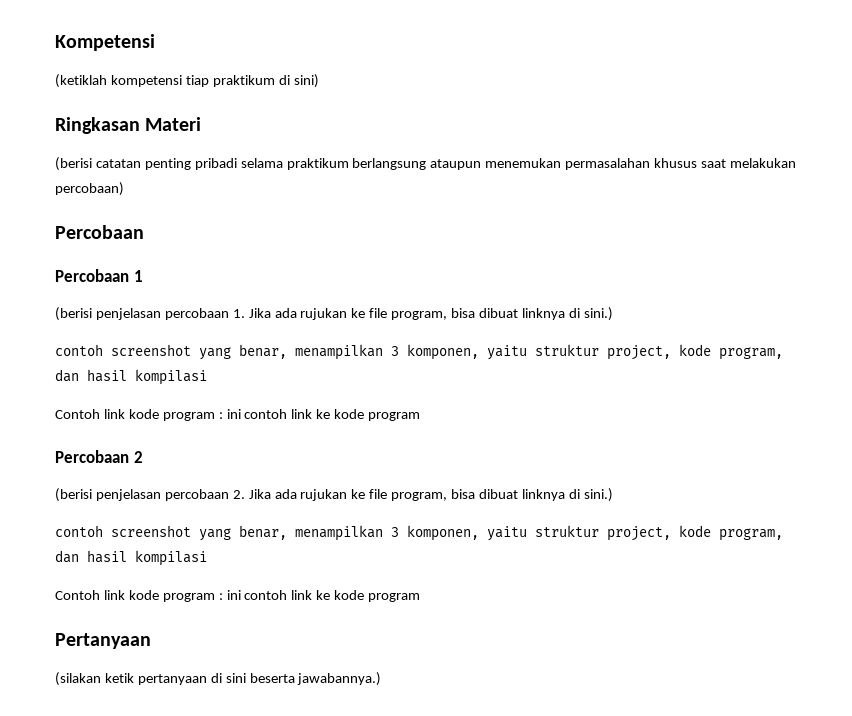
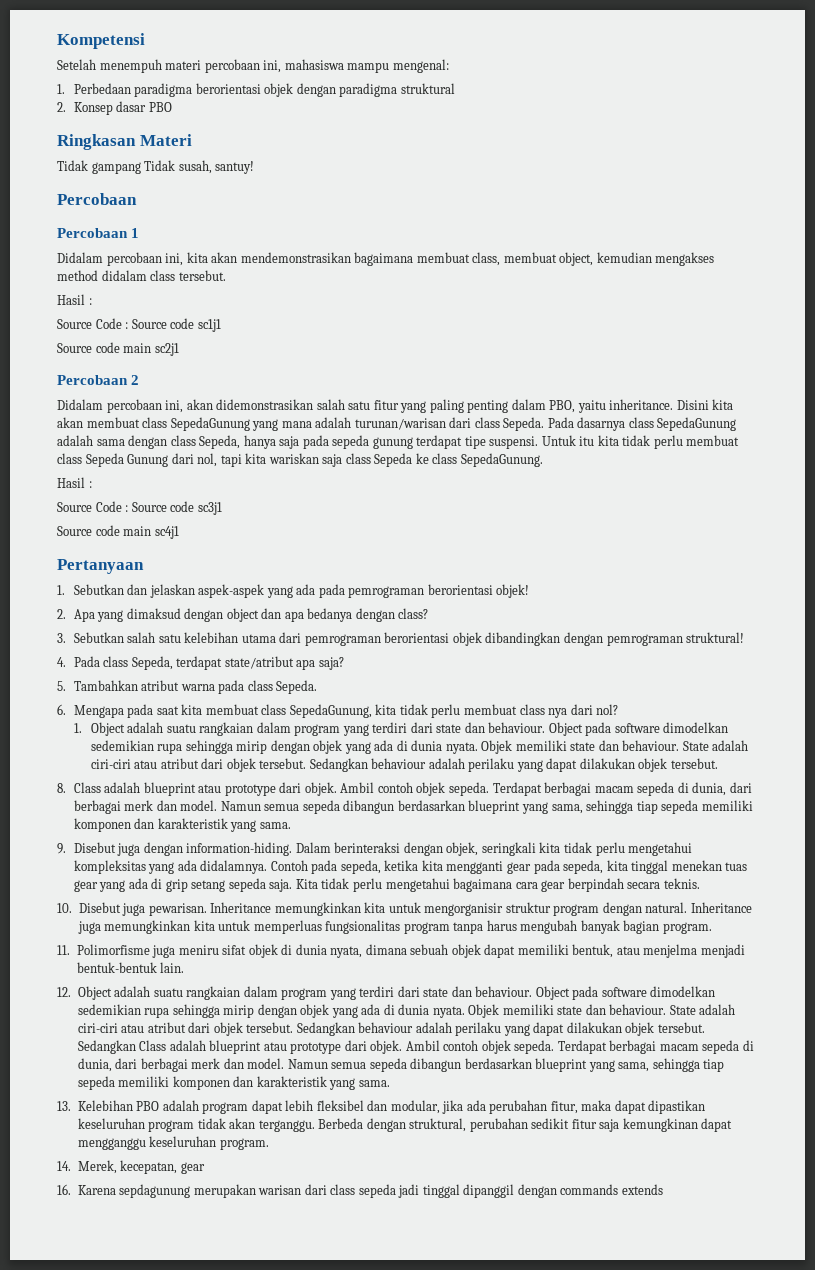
- (ketiklah kompetensi tiap praktikum di sini)
+ Setelah menempuh materi percobaan ini, mahasiswa mampu mengenal:
+ 1. Perbedaan paradigma berorientasi objek dengan paradigma struktural
+ 2. Konsep dasar PBO
  Ringkasan Materi
- (berisi catatan penting pribadi selama praktikum berlangsung ataupun menemukan permasalahan khusus saat melakukan percobaan)
+ Tidak gampang Tidak susah, santuy!
  Percobaan
  Percobaan 1
- (berisi penjelasan percobaan 1. Jika ada rujukan ke file program, bisa dibuat linknya di sini.)
- contoh screenshot yang benar, menampilkan 3 komponen, yaitu struktur project, kode program, dan hasil kompilasi
- Contoh link kode program : ini contoh link ke kode program
+ Didalam percobaan ini, kita akan mendemonstrasikan bagaimana membuat class, membuat object, kemudian mengakses method didalam class tersebut.
+ Hasil :
+ Source Code : Source code sc1j1
+ Source code main sc2j1
  Percobaan 2
- (berisi penjelasan percobaan 2. Jika ada rujukan ke file program, bisa dibuat linknya di sini.)
- contoh screenshot yang benar, menampilkan 3 komponen, yaitu struktur project, kode program, dan hasil kompilasi
- Contoh link kode program : ini contoh link ke kode program
+ Didalam percobaan ini, akan didemonstrasikan salah satu fitur yang paling penting dalam PBO, yaitu inheritance. Disini kita akan membuat class SepedaGunung yang mana adalah turunan/warisan dari class Sepeda. Pada dasarnya class SepedaGunung adalah sama dengan class Sepeda, hanya saja pada sepeda gunung terdapat tipe suspensi. Untuk itu kita tidak perlu membuat class Sepeda Gunung dari nol, tapi kita wariskan saja class Sepeda ke class SepedaGunung.
+ Hasil :
+ Source Code : Source code sc3j1
+ Source code main sc4j1
  Pertanyaan
- (silakan ketik pertanyaan di sini beserta jawabannya.)
+ 1. Sebutkan dan jelaskan aspek-aspek yang ada pada pemrograman berorientasi objek!
+ 2. Apa yang dimaksud dengan object dan apa bedanya dengan class?
+ 3. Sebutkan salah satu kelebihan utama dari pemrograman berorientasi objek dibandingkan dengan pemrograman struktural!
+ 4. Pada class Sepeda, terdapat state/atribut apa saja?
+ 5. Tambahkan atribut warna pada class Sepeda.
+ 6. Mengapa pada saat kita membuat class SepedaGunung, kita tidak perlu membuat class nya dari nol?
+ 1. Object adalah suatu rangkaian dalam program yang terdiri dari state dan behaviour. Object pada software dimodelkan sedemikian rupa sehingga mirip dengan objek yang ada di dunia nyata. Objek memiliki state dan behaviour. State adalah ciri-ciri atau atribut dari objek tersebut. Sedangkan behaviour adalah perilaku yang dapat dilakukan objek tersebut.
+ 8. Class adalah blueprint atau prototype dari objek. Ambil contoh objek sepeda. Terdapat berbagai macam sepeda di dunia, dari berbagai merk dan model. Namun semua sepeda dibangun berdasarkan blueprint yang sama, sehingga tiap sepeda memiliki komponen dan karakteristik yang sama.
+ 9. Disebut juga dengan information-hiding. Dalam berinteraksi dengan objek, seringkali kita tidak perlu mengetahui kompleksitas yang ada didalamnya. Contoh pada sepeda, ketika kita mengganti gear pada sepeda, kita tinggal menekan tuas gear yang ada di grip setang sepeda saja. Kita tidak perlu mengetahui bagaimana cara gear berpindah secara teknis.
+ 10. Disebut juga pewarisan. Inheritance memungkinkan kita untuk mengorganisir struktur program dengan natural. Inheritance juga memungkinkan kita untuk memperluas fungsionalitas program tanpa harus mengubah banyak bagian program.
+ 11. Polimorfisme juga meniru sifat objek di dunia nyata, dimana sebuah objek dapat memiliki bentuk, atau menjelma menjadi bentuk-bentuk lain.
+ 12. Object adalah suatu rangkaian dalam program yang terdiri dari state dan behaviour. Object pada software dimodelkan sedemikian rupa sehingga mirip dengan objek yang ada di dunia nyata. Objek memiliki state dan behaviour. State adalah ciri-ciri atau atribut dari objek tersebut. Sedangkan behaviour adalah perilaku yang dapat dilakukan objek tersebut. Sedangkan Class adalah blueprint atau prototype dari objek. Ambil contoh objek sepeda. Terdapat berbagai macam sepeda di dunia, dari berbagai merk dan model. Namun semua sepeda dibangun berdasarkan blueprint yang sama, sehingga tiap sepeda memiliki komponen dan karakteristik yang sama.
+ 13. Kelebihan PBO adalah program dapat lebih fleksibel dan modular, jika ada perubahan fitur, maka dapat dipastikan keseluruhan program tidak akan terganggu. Berbeda dengan struktural, perubahan sedikit fitur saja kemungkinan dapat mengganggu keseluruhan program.
+ 14. Merek, kecepatan, gear
+ 16. Karena sepdagunung merupakan warisan dari class sepeda jadi tinggal dipanggil dengan commands extends

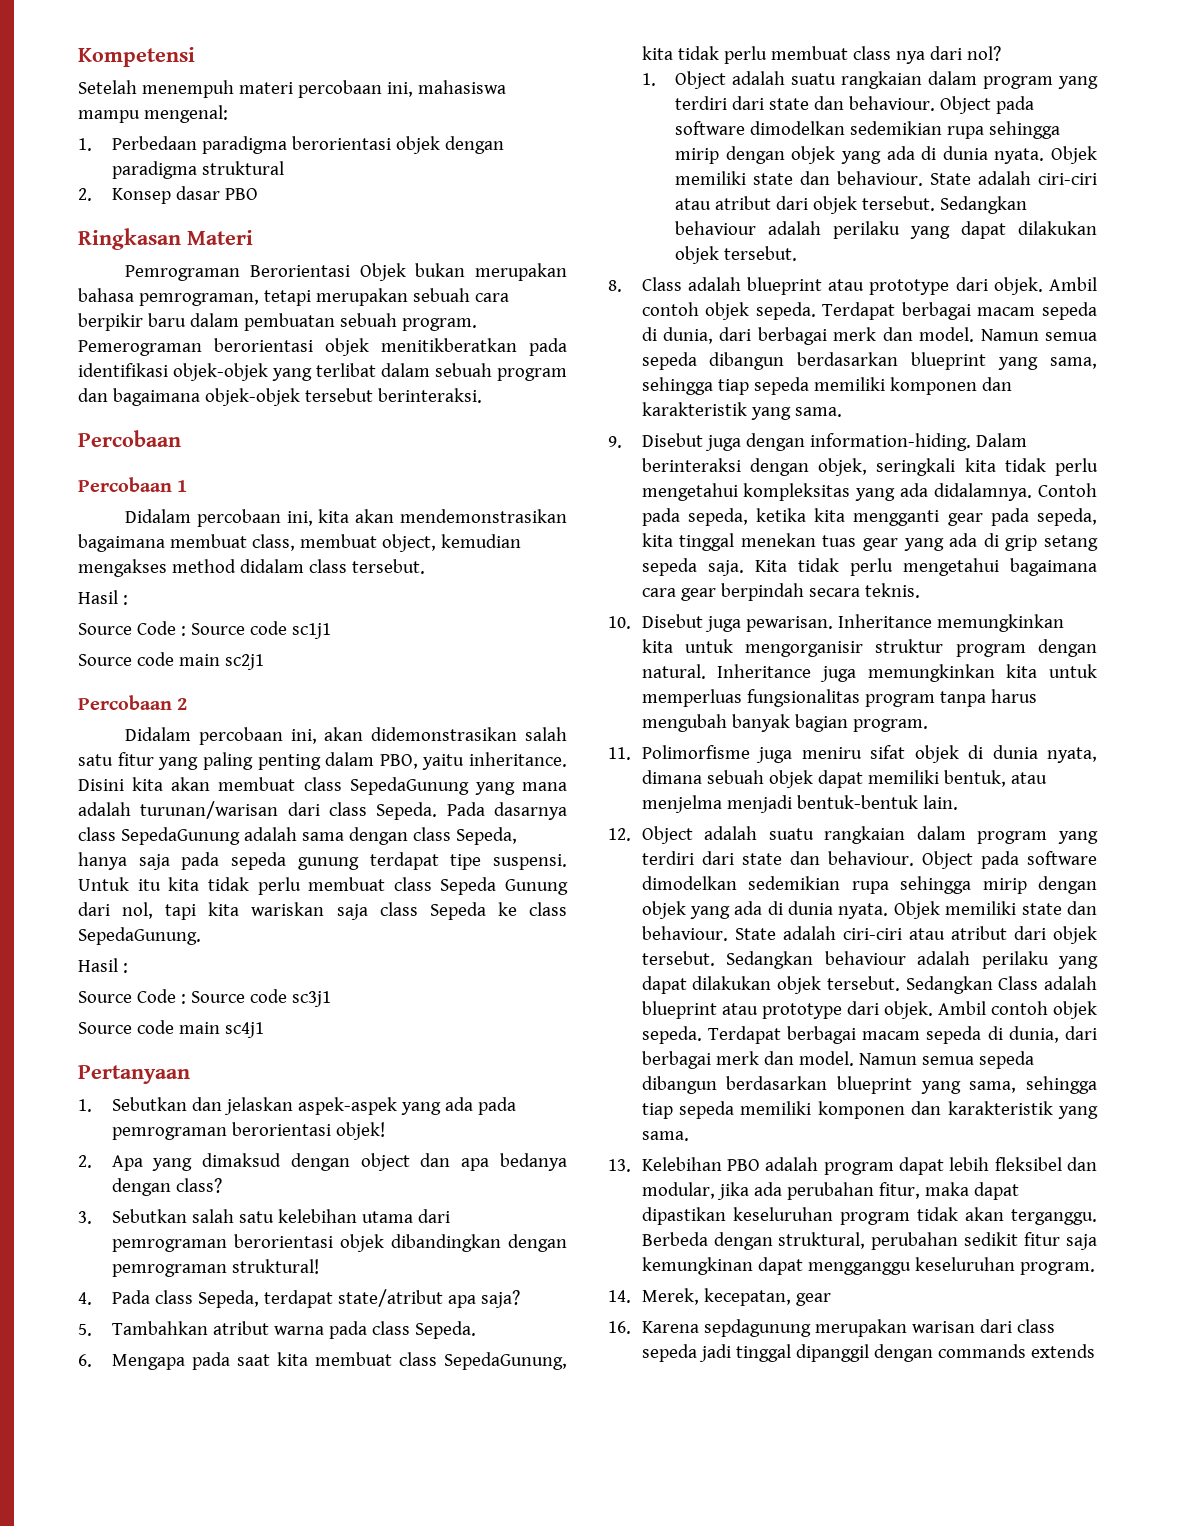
- Tidak gampang Tidak susah, santuy!
+ Pemrograman Berorientasi Objek bukan merupakan bahasa pemrograman, tetapi merupakan sebuah cara berpikir baru dalam pembuatan sebuah program. Pemerograman berorientasi objek menitikberatkan pada identifikasi objek-objek yang terlibat dalam sebuah program dan bagaimana objek-objek tersebut berinteraksi.

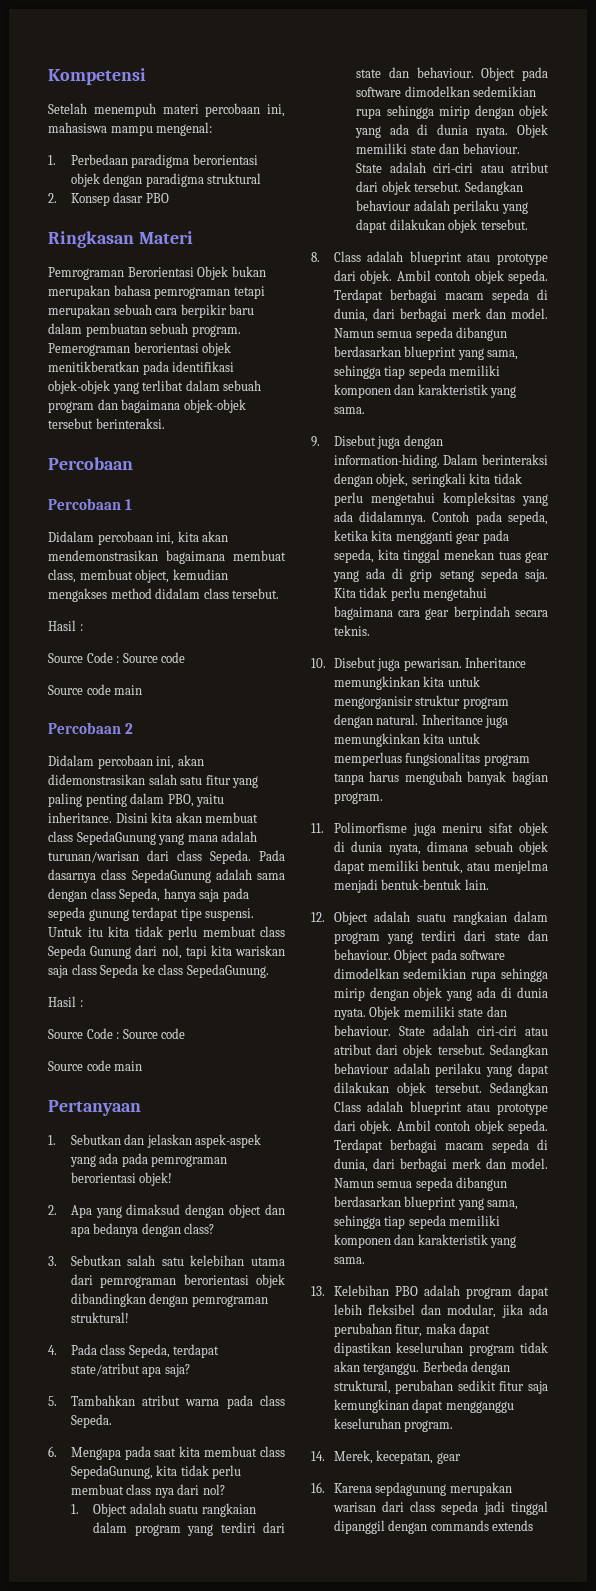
- Pemrograman Berorientasi Objek bukan merupakan bahasa pemrograman, tetapi merupakan sebuah cara berpikir baru dalam pembuatan sebuah program.
+ Pemrograman Berorientasi Objek bukan merupakan bahasa pemrograman tetapi merupakan sebuah cara berpikir baru dalam pembuatan sebuah program.
  Didalam percobaan ini, kita akan mendemonstrasikan bagaimana membuat class, membuat object, kemudian mengakses method didalam class tersebut.
  Hasil :
- Source Code : Source code sc1j1
- Source code main sc2j1
+ Source Code : Source code
+ Source code main
  Untuk itu kita tidak perlu membuat class Sepeda Gunung dari nol, tapi kita wariskan saja class Sepeda ke class SepedaGunung.
  Hasil :
- Source Code : Source code sc3j1
- Source code main sc4j1
+ Source Code : Source code
+ Source code main

